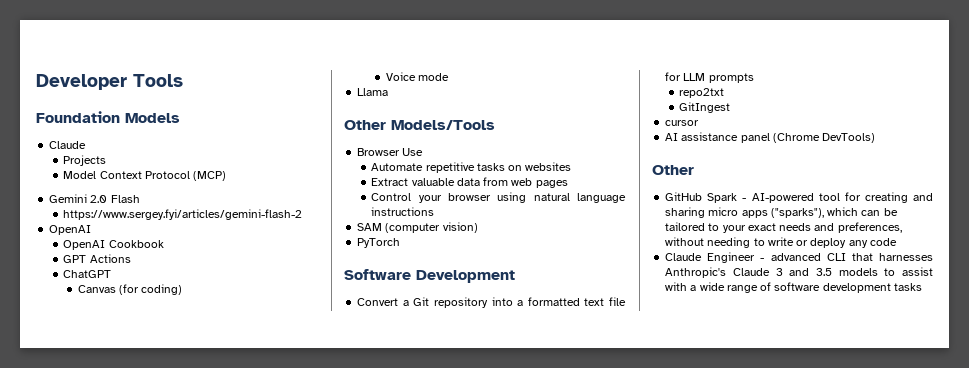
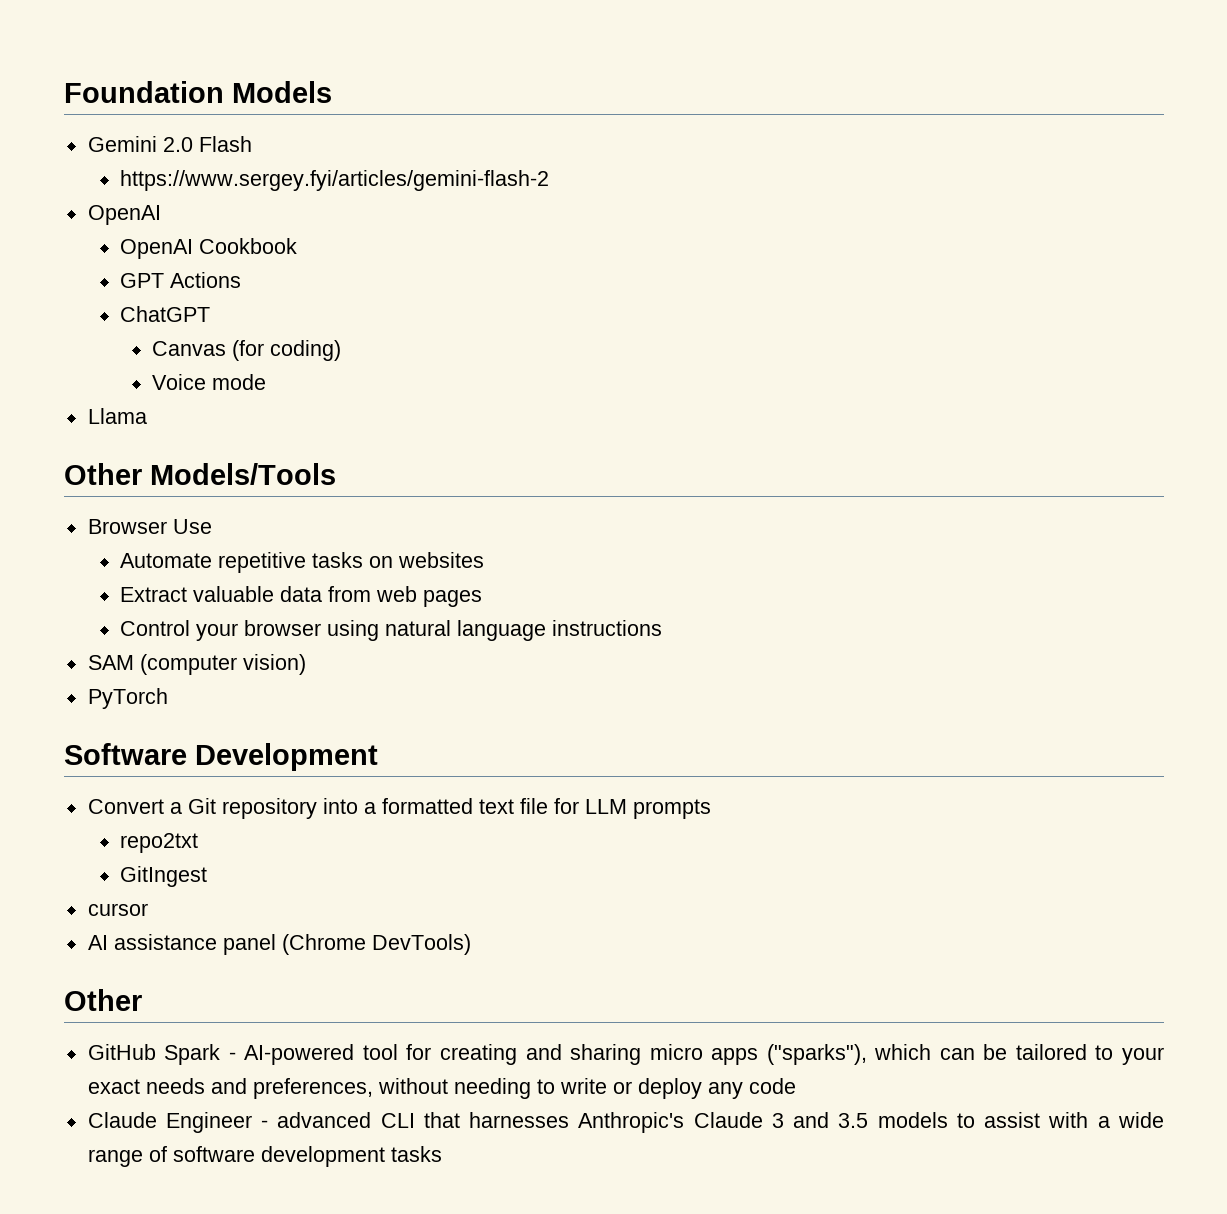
- Developer Tools
  Foundation Models
- Claude
- Projects
- Model Context Protocol (MCP)

